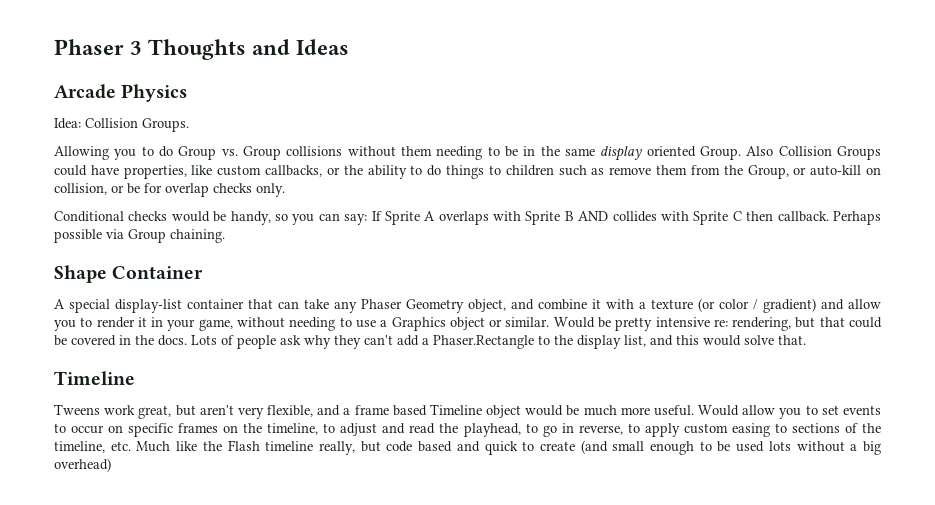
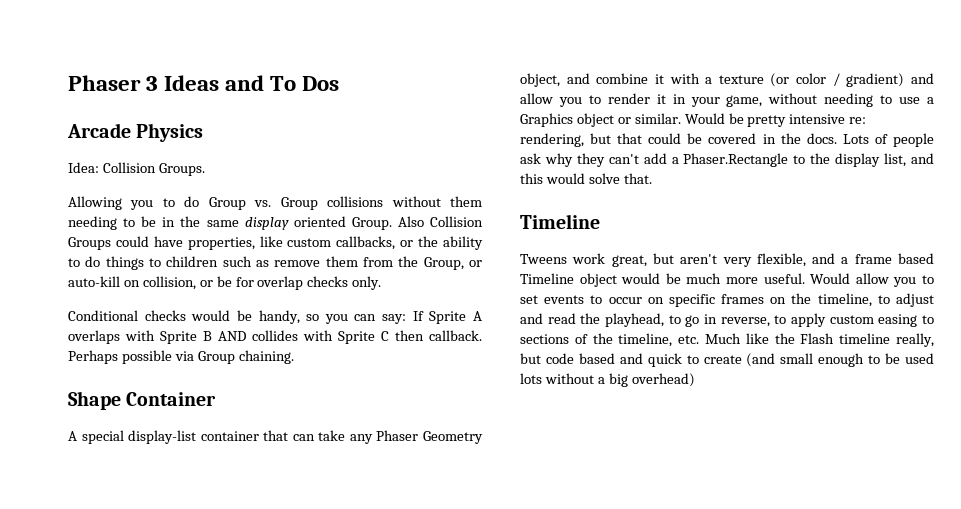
- Phaser 3 Thoughts and Ideas
+ Phaser 3 Ideas and To Dos

